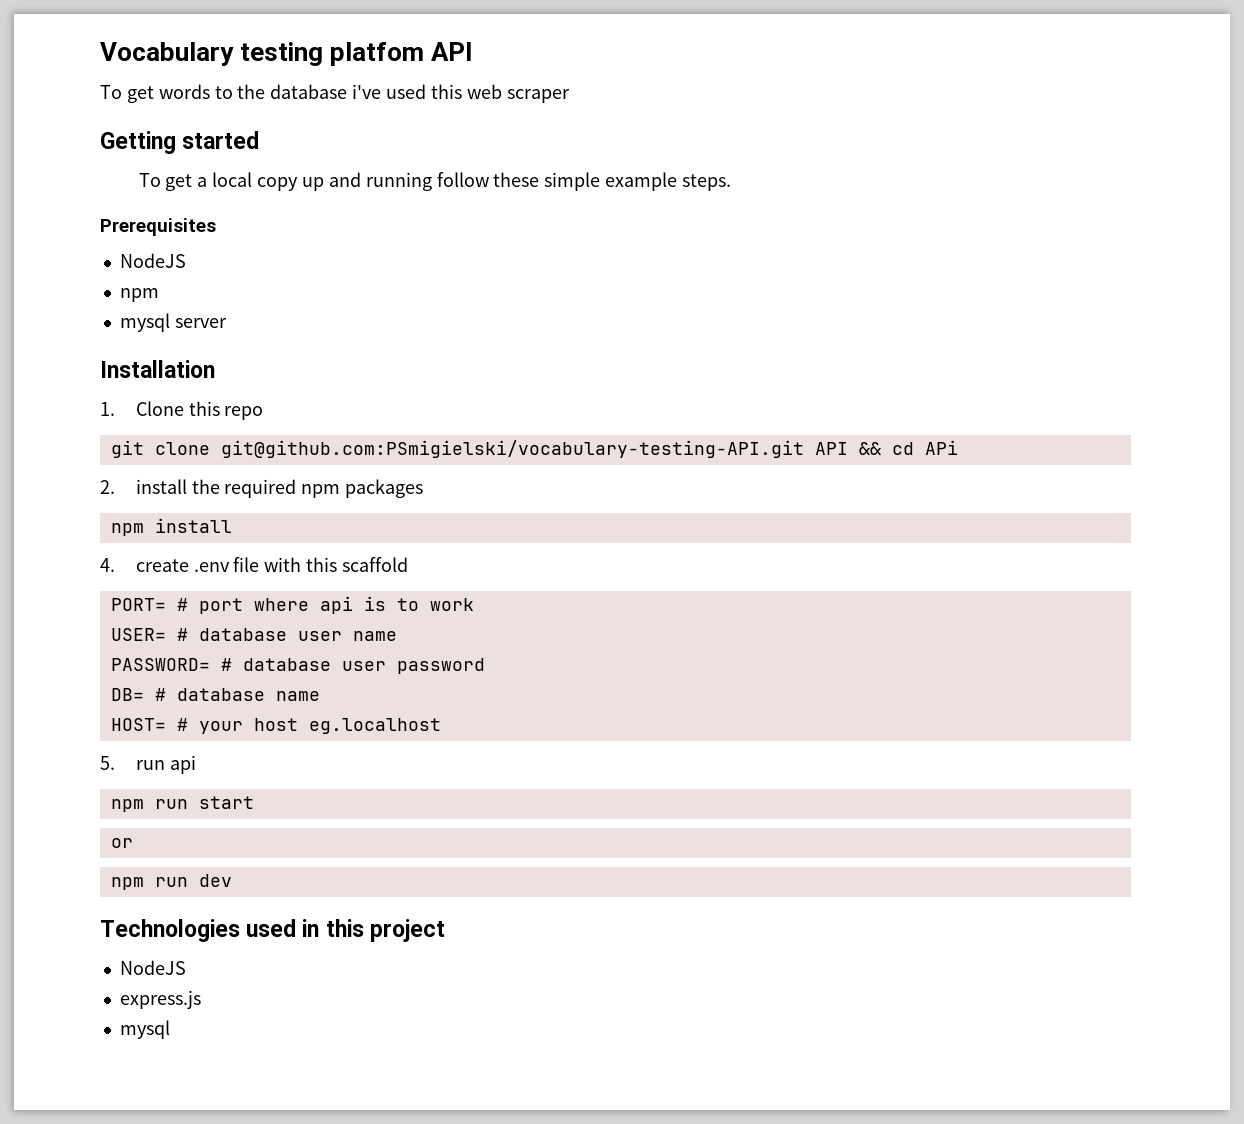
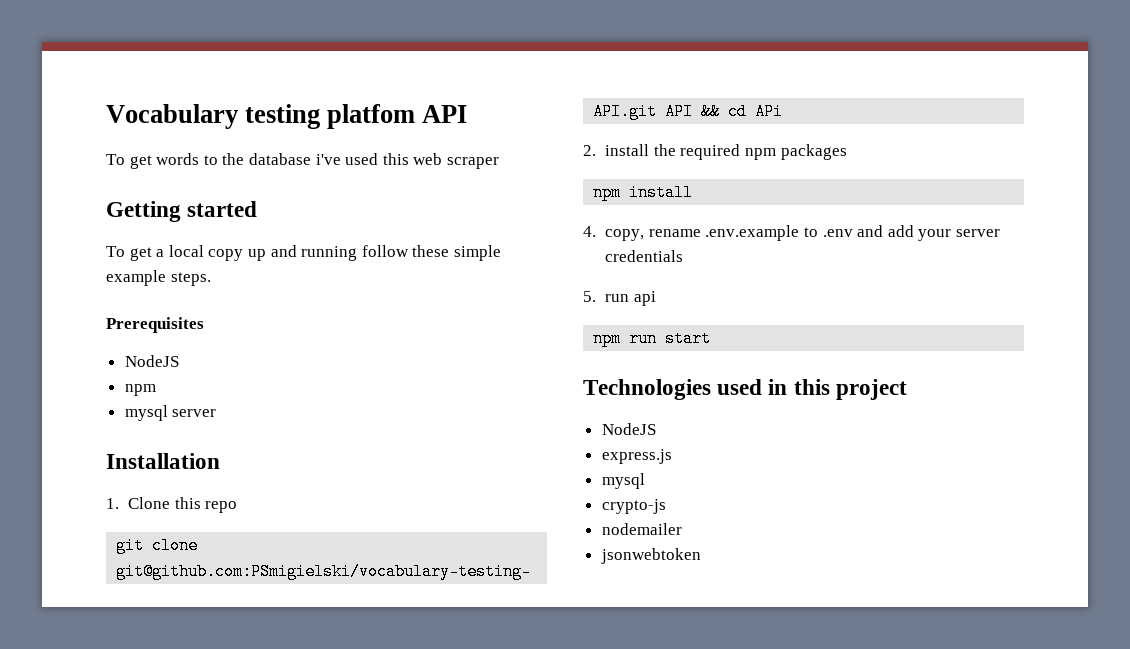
- 4. create .env file with this scaffold
- PORT= # port where api is to work
- USER= # database user name
- PASSWORD= # database user password
- DB= # database name
- HOST= # your host eg.localhost
+ 4. copy, rename .env.example to .env and add your server credentials
- or
- npm run dev
+ crypto-js
+ nodemailer
+ jsonwebtoken

